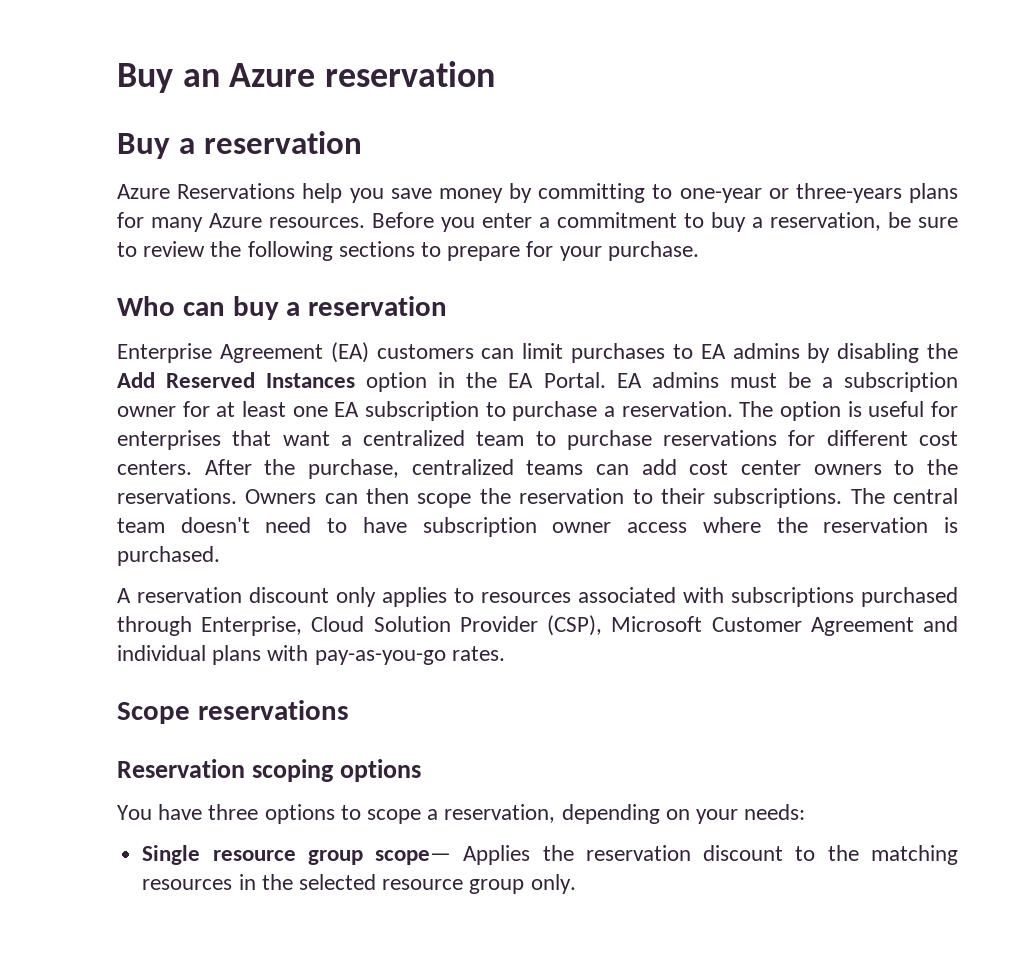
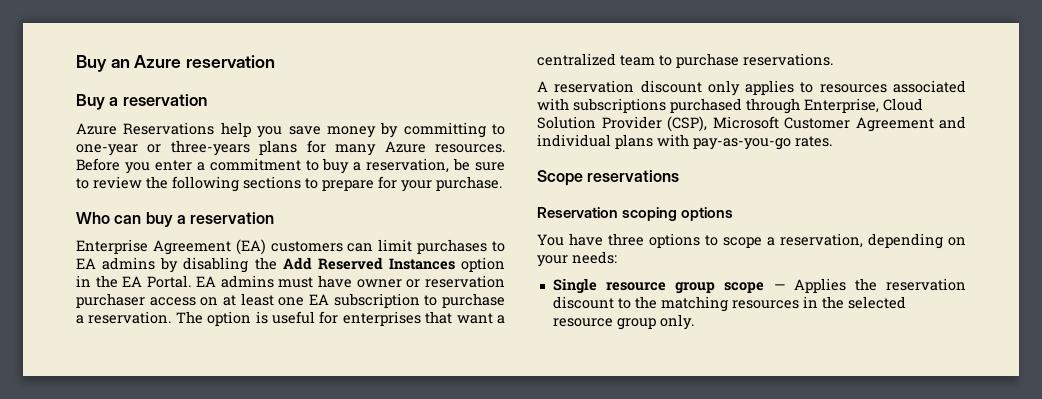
- EA admins must be a subscription owner for at least one EA subscription to purchase a reservation.
+ EA admins must have owner or reservation purchaser access on at least one EA subscription to purchase a reservation.
- The option is useful for enterprises that want a centralized team to purchase reservations for different cost centers. After the purchase, centralized teams can add cost center owners to the reservations. Owners can then scope the reservation to their subscriptions. The central team doesn't need to have subscription owner access where the reservation is purchased.
+ The option is useful for enterprises that want a centralized team to purchase reservations.
- Single resource group scope— Applies the reservation discount to the matching resources in the selected resource group only.
+ Single resource group scope — Applies the reservation discount to the matching resources in the selected resource group only.

